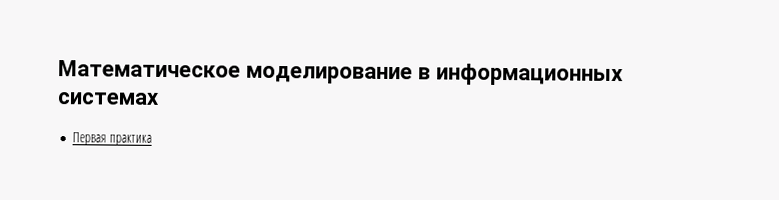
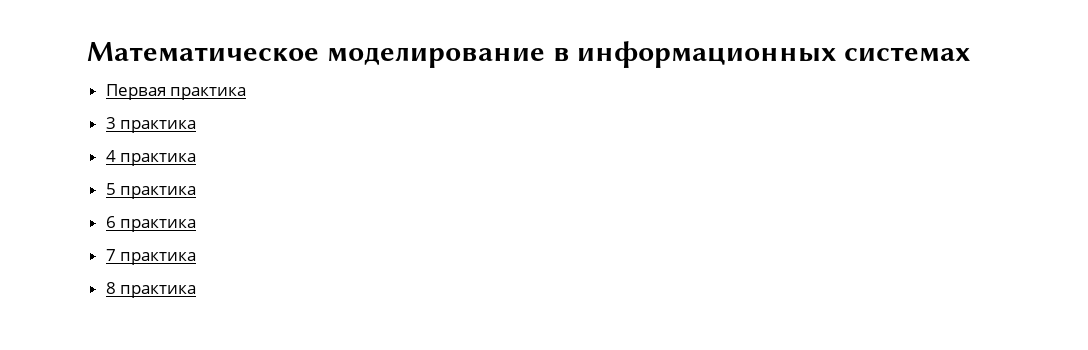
+ 3 практика
+ 4 практика
+ 5 практика
+ 6 практика
+ 7 практика
+ 8 практика

